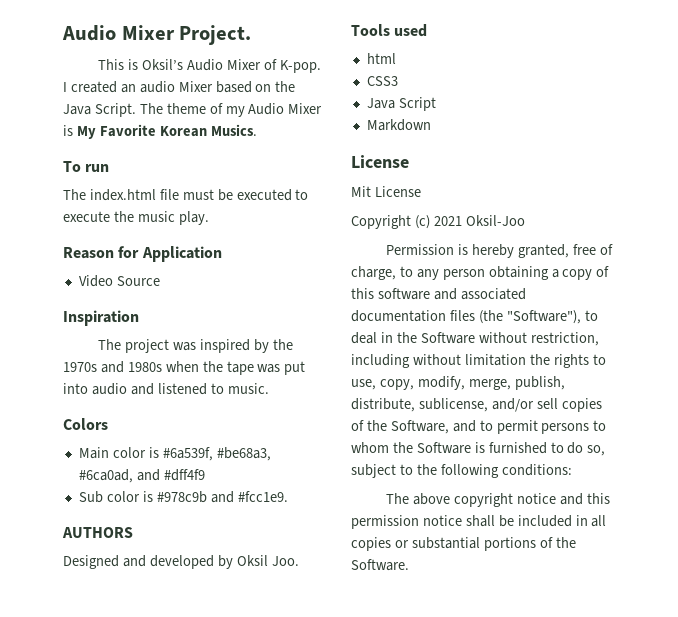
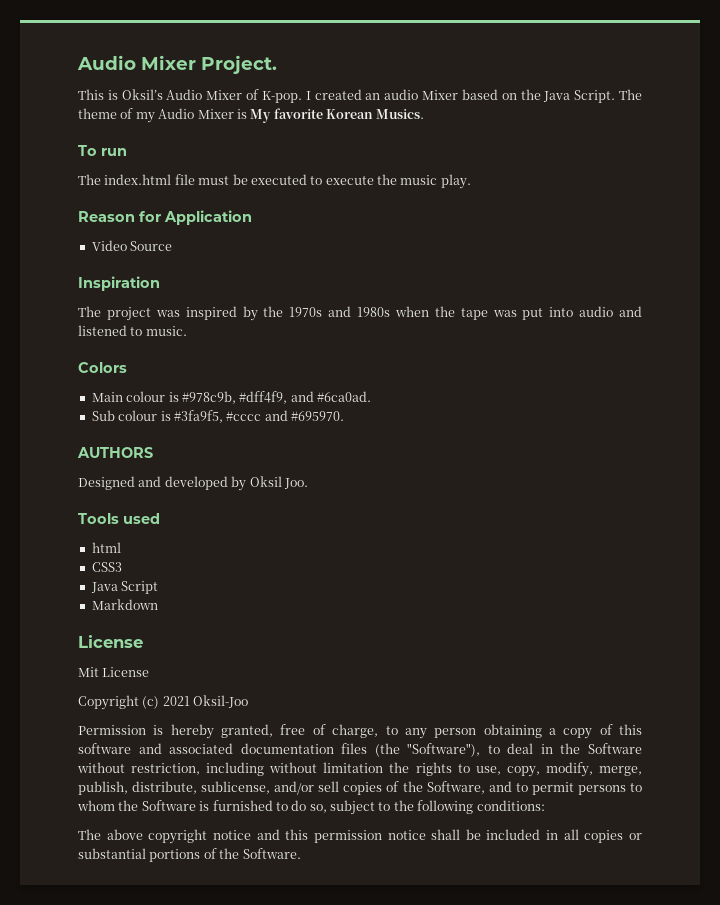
- The theme of my Audio Mixer is My Favorite Korean Musics.
+ The theme of my Audio Mixer is My favorite Korean Musics.
- Main color is #6a539f, #be68a3, #6ca0ad, and #dff4f9
- Sub color is #978c9b and #fcc1e9.
+ Main colour is #978c9b, #dff4f9, and #6ca0ad.
+ Sub colour is #3fa9f5, #cccc and #695970.

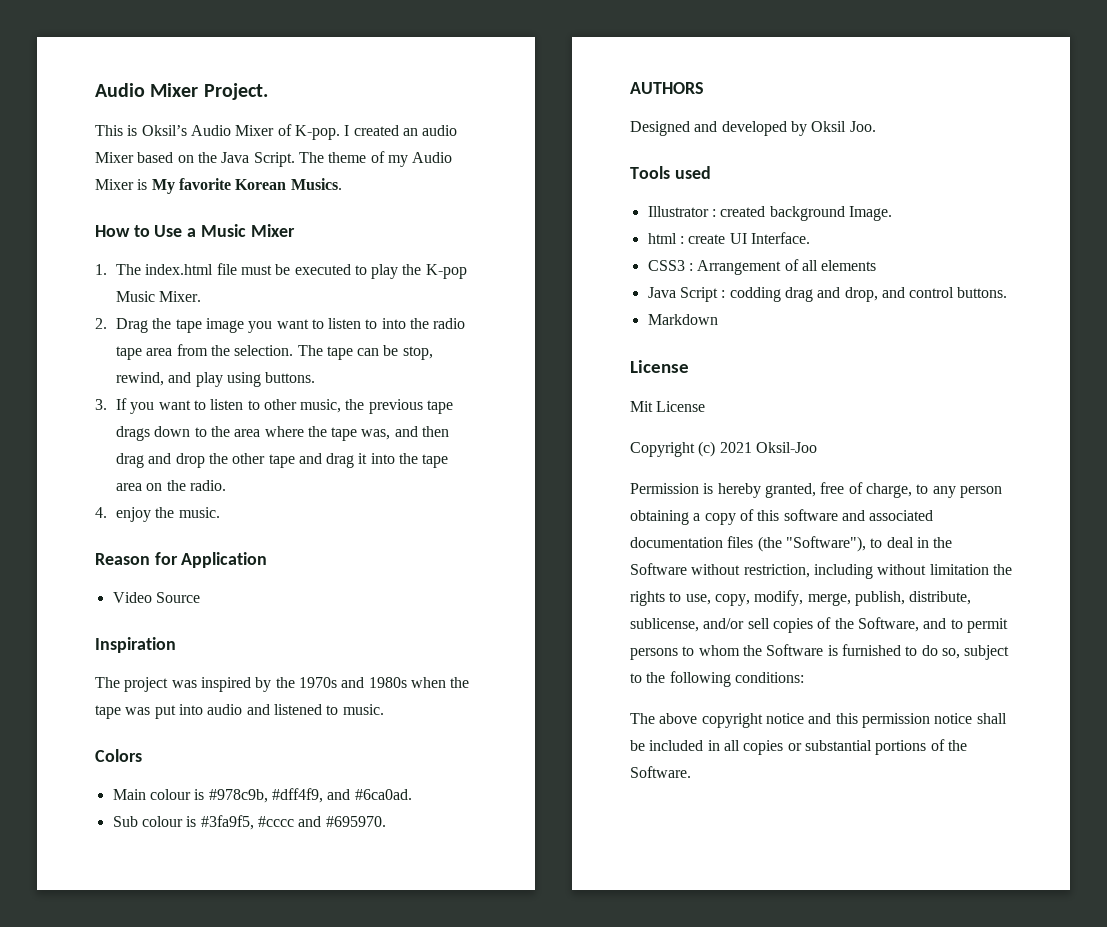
- To run
- The index.html file must be executed to execute the music play.
+ How to Use a Music Mixer
+ 1. The index.html file must be executed to play the K-pop Music Mixer.
+ 2. Drag the tape image you want to listen to into the radio tape area from the selection. The tape can be stop, rewind, and play using buttons.
+ 3. If you want to listen to other music, the previous tape drags down to the area where the tape was, and then drag and drop the other tape and drag it into the tape area on the radio.
+ 4. enjoy the music.
- html
- CSS3
- Java Script
+ Illustrator : created background Image.
+ html : create UI Interface.
+ CSS3 : Arrangement of all elements
+ Java Script : codding drag and drop, and control buttons.

